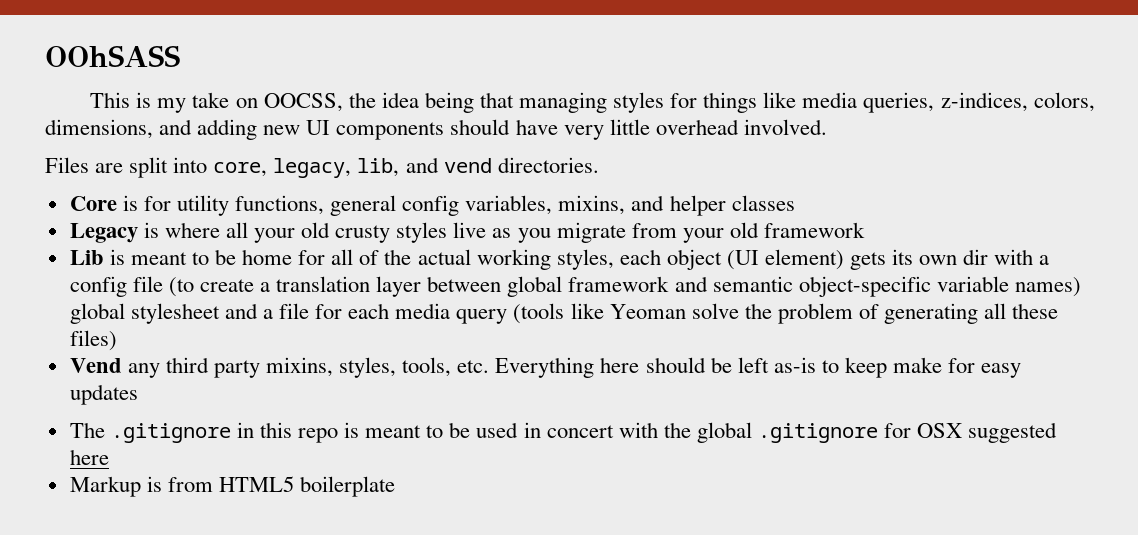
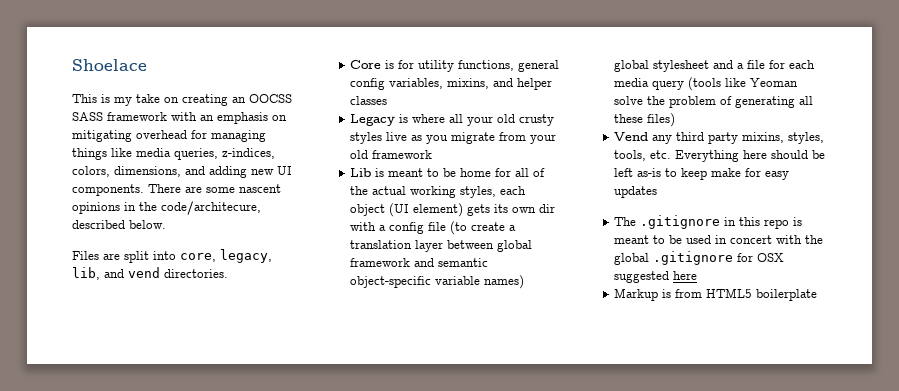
- OOhSASS
+ Shoelace
- This is my take on OOCSS, the idea being that managing styles for things like media queries, z-indices, colors, dimensions, and adding new UI components should have very little overhead involved.
+ This is my take on creating an OOCSS SASS framework with an emphasis on mitigating overhead for managing things like media queries, z-indices, colors, dimensions, and adding new UI components. There are some nascent opinions in the code/architecure, described below.

